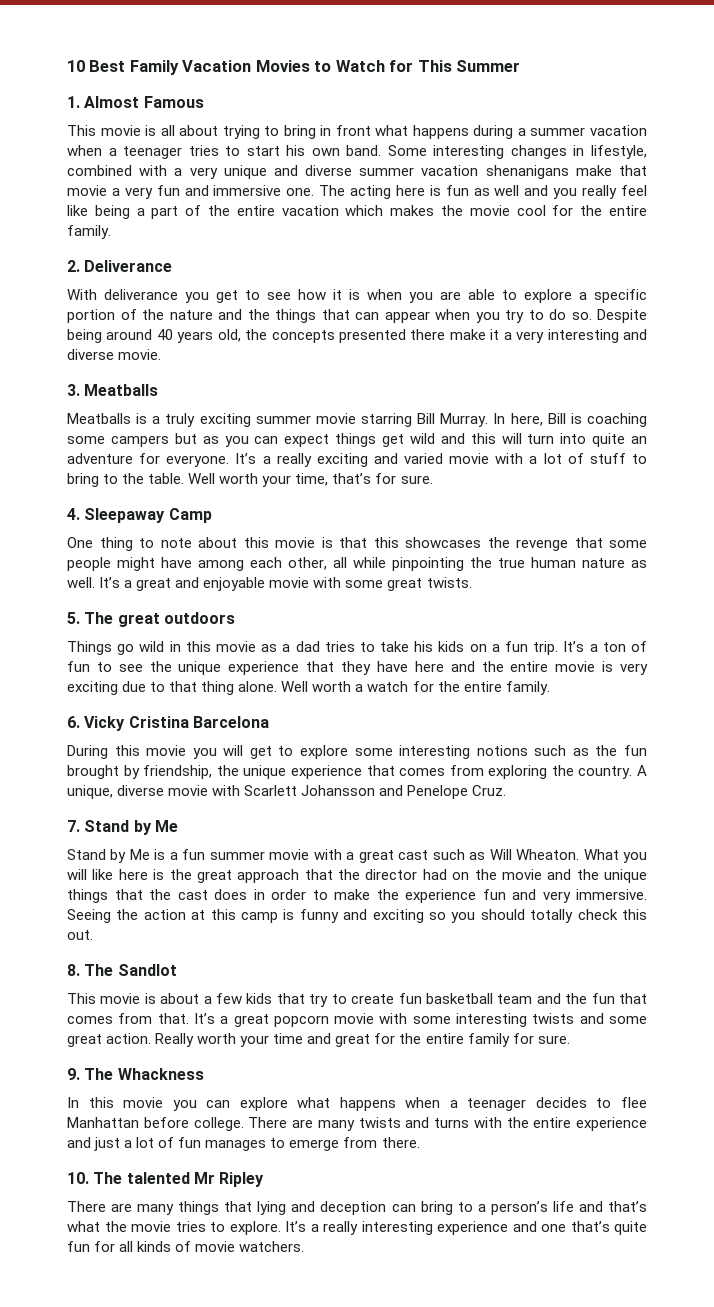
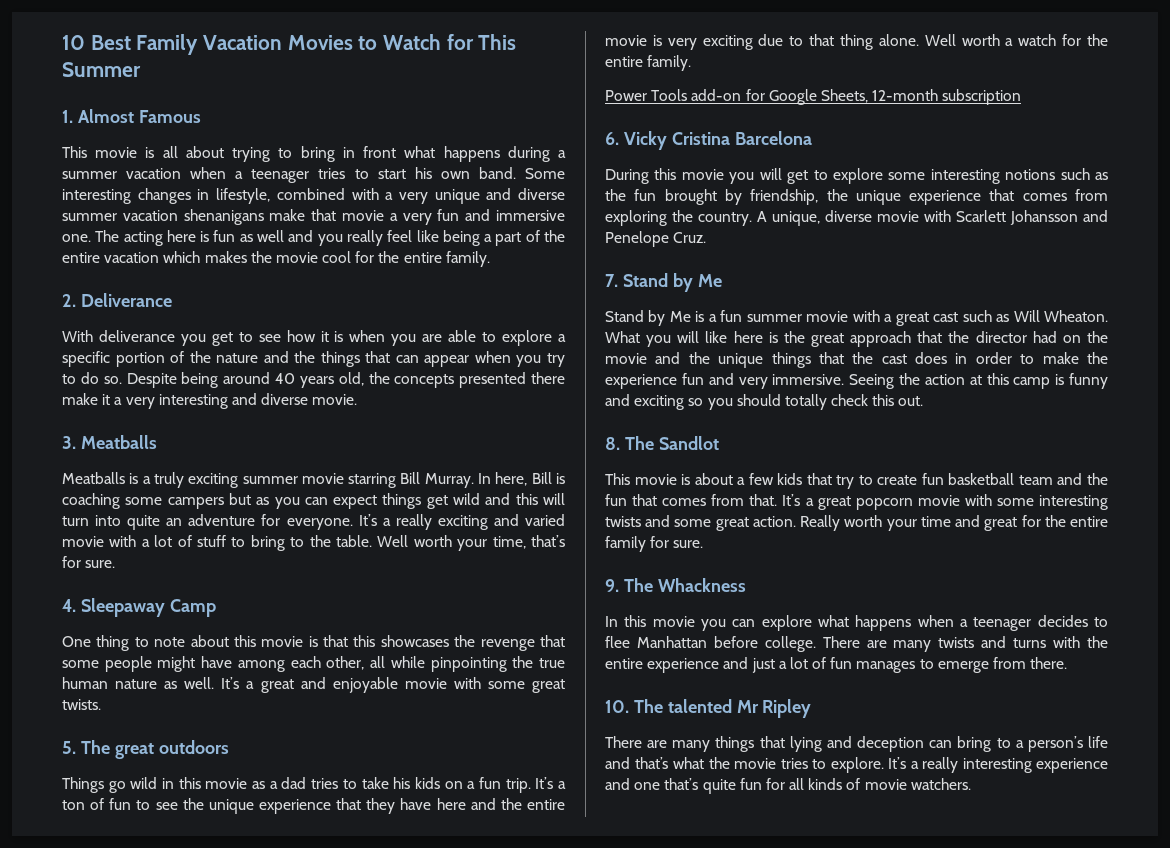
+ Power Tools add-on for Google Sheets, 12-month subscription

